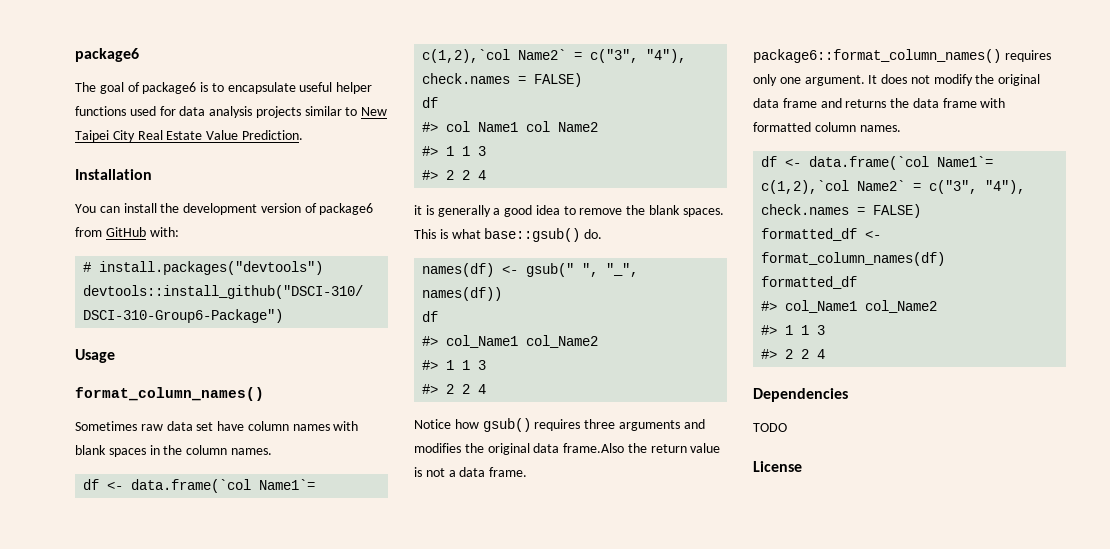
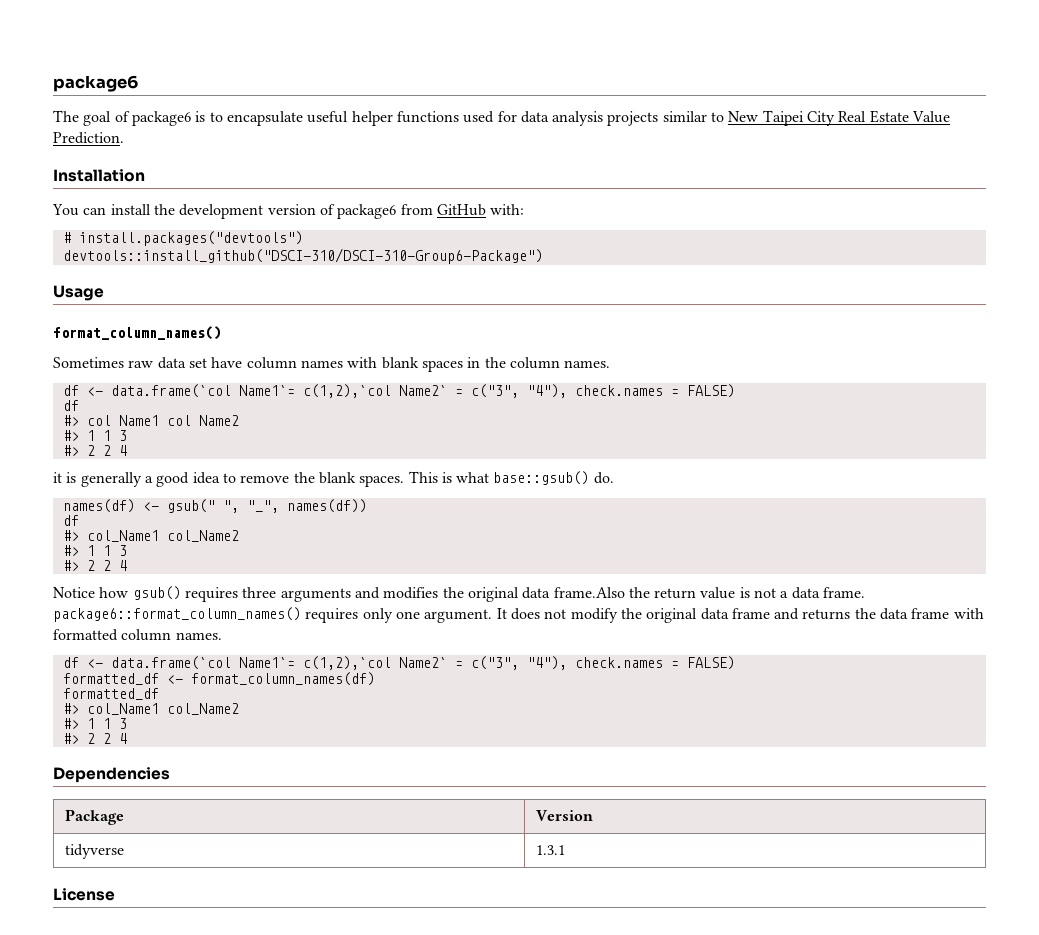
- TODO
+ Package | Version
+ tidyverse | 1.3.1

